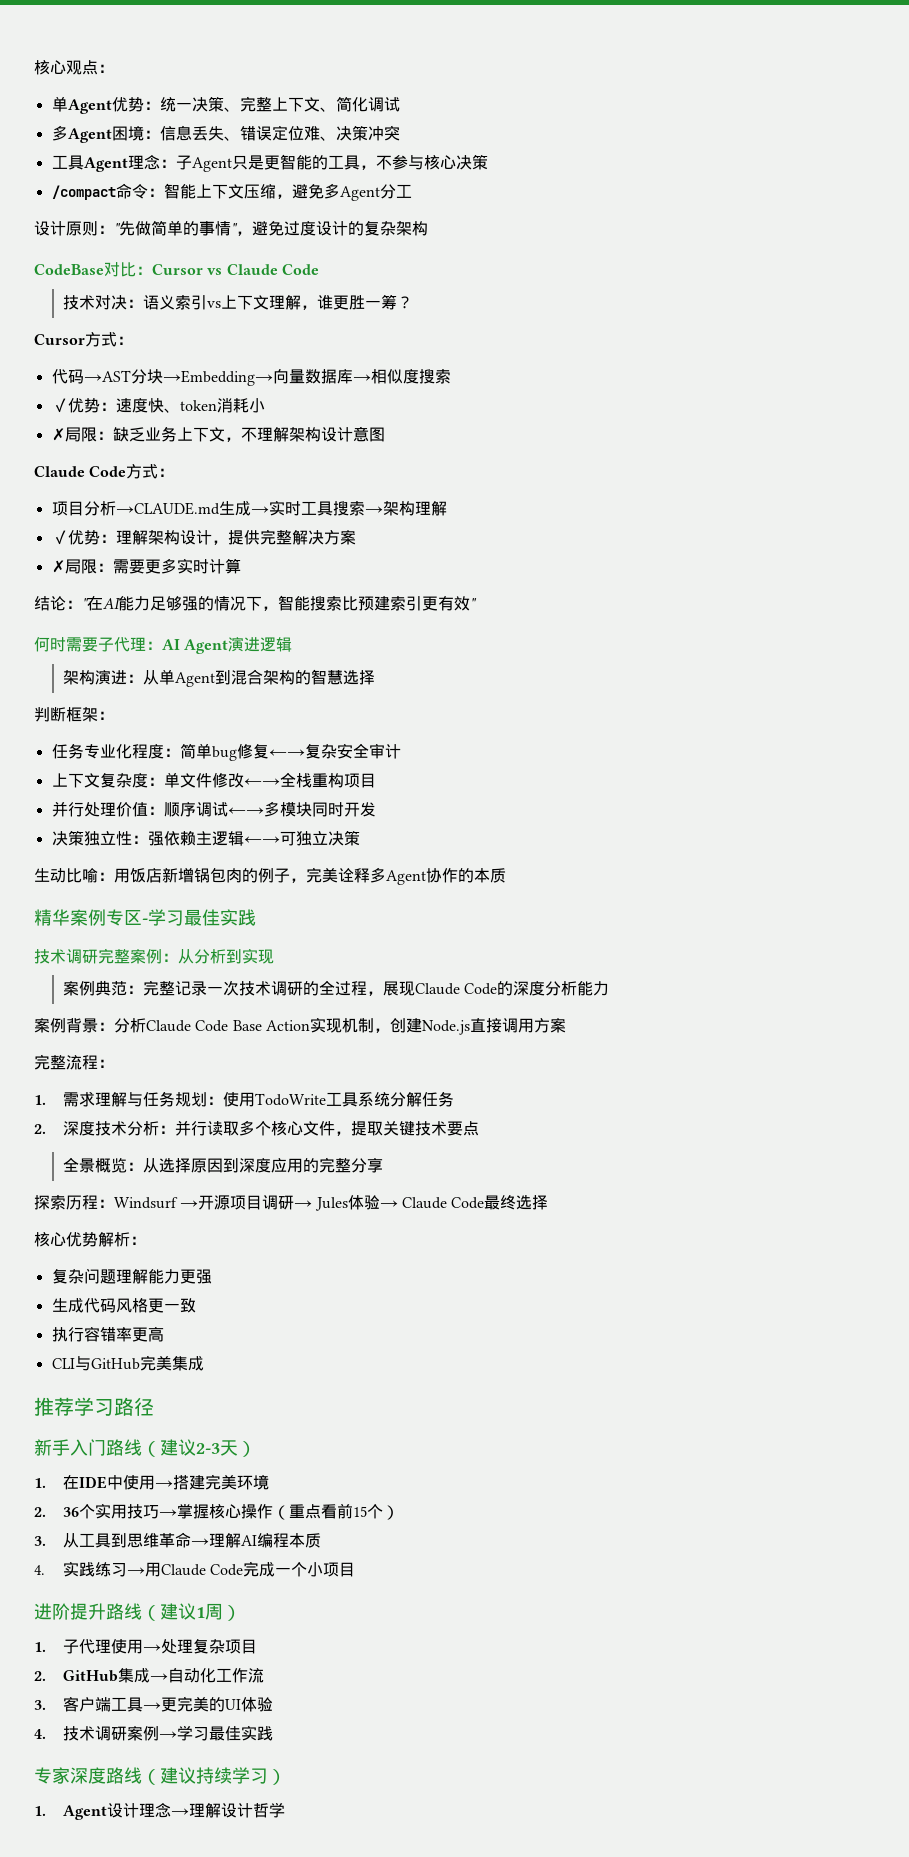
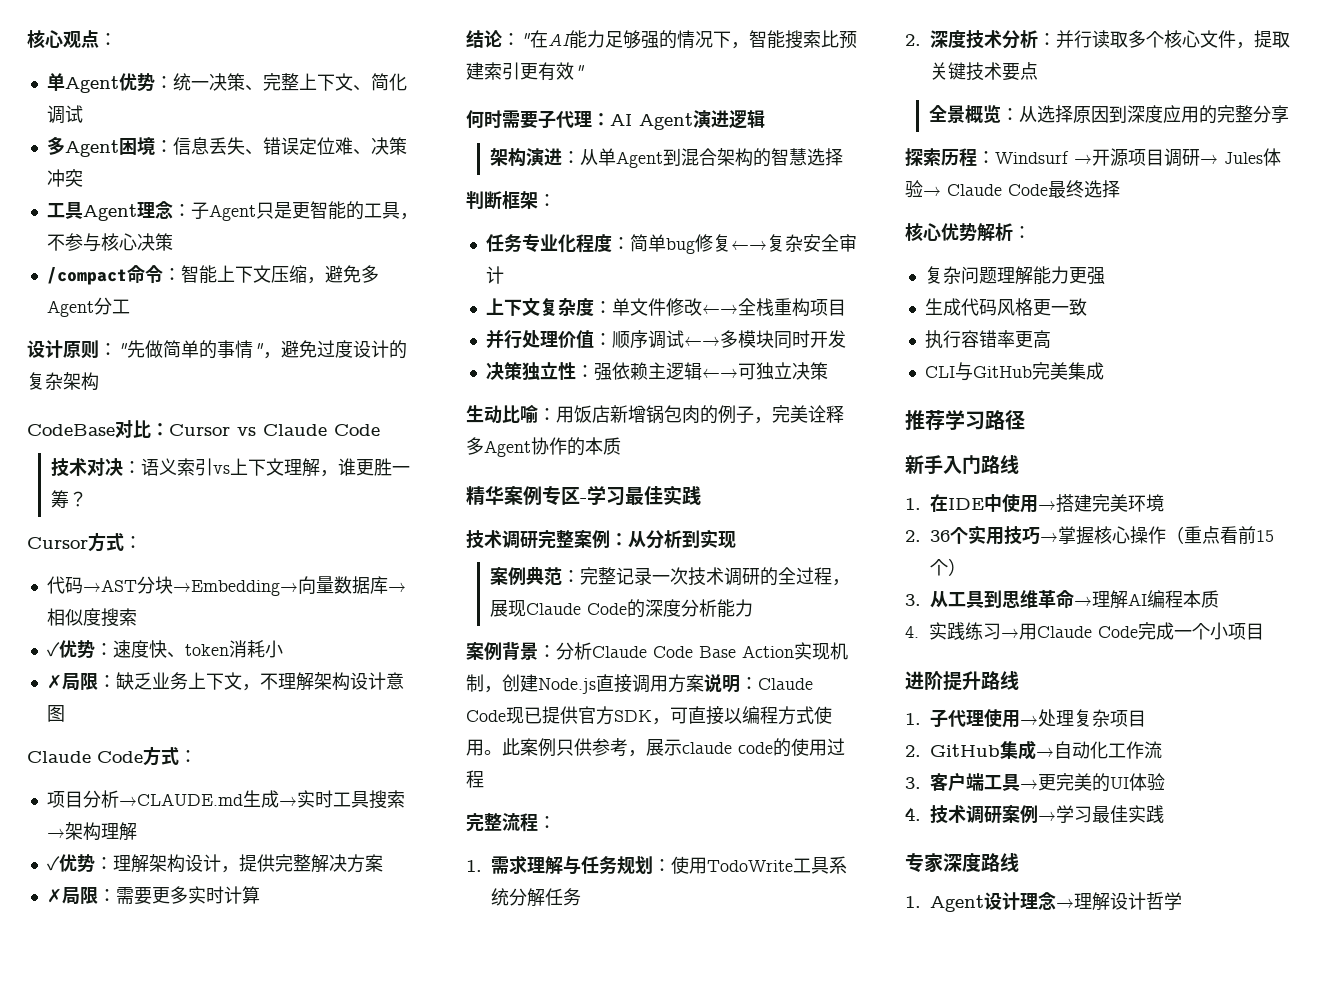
- 案例背景：分析Claude Code Base Action实现机制，创建Node.js直接调用方案
+ 案例背景：分析Claude Code Base Action实现机制，创建Node.js直接调用方案说明：Claude Code现已提供官方SDK，可直接以编程方式使用。此案例只供参考，展示claude code的使用过程
- 新手入门路线（建议2-3天）
+ 新手入门路线
- 进阶提升路线（建议1周）
+ 进阶提升路线
- 专家深度路线（建议持续学习）
+ 专家深度路线

